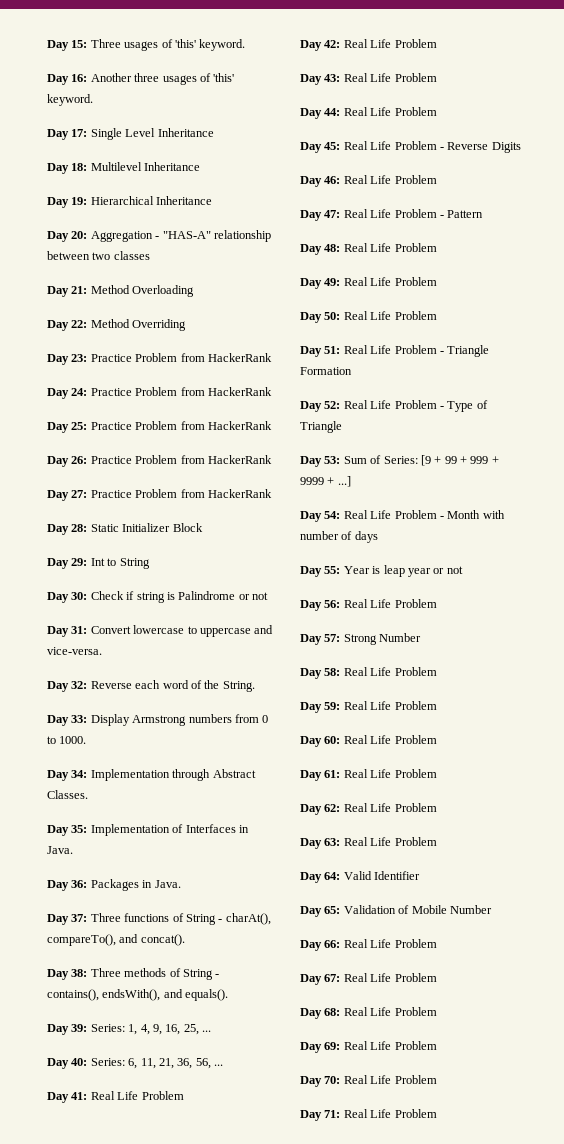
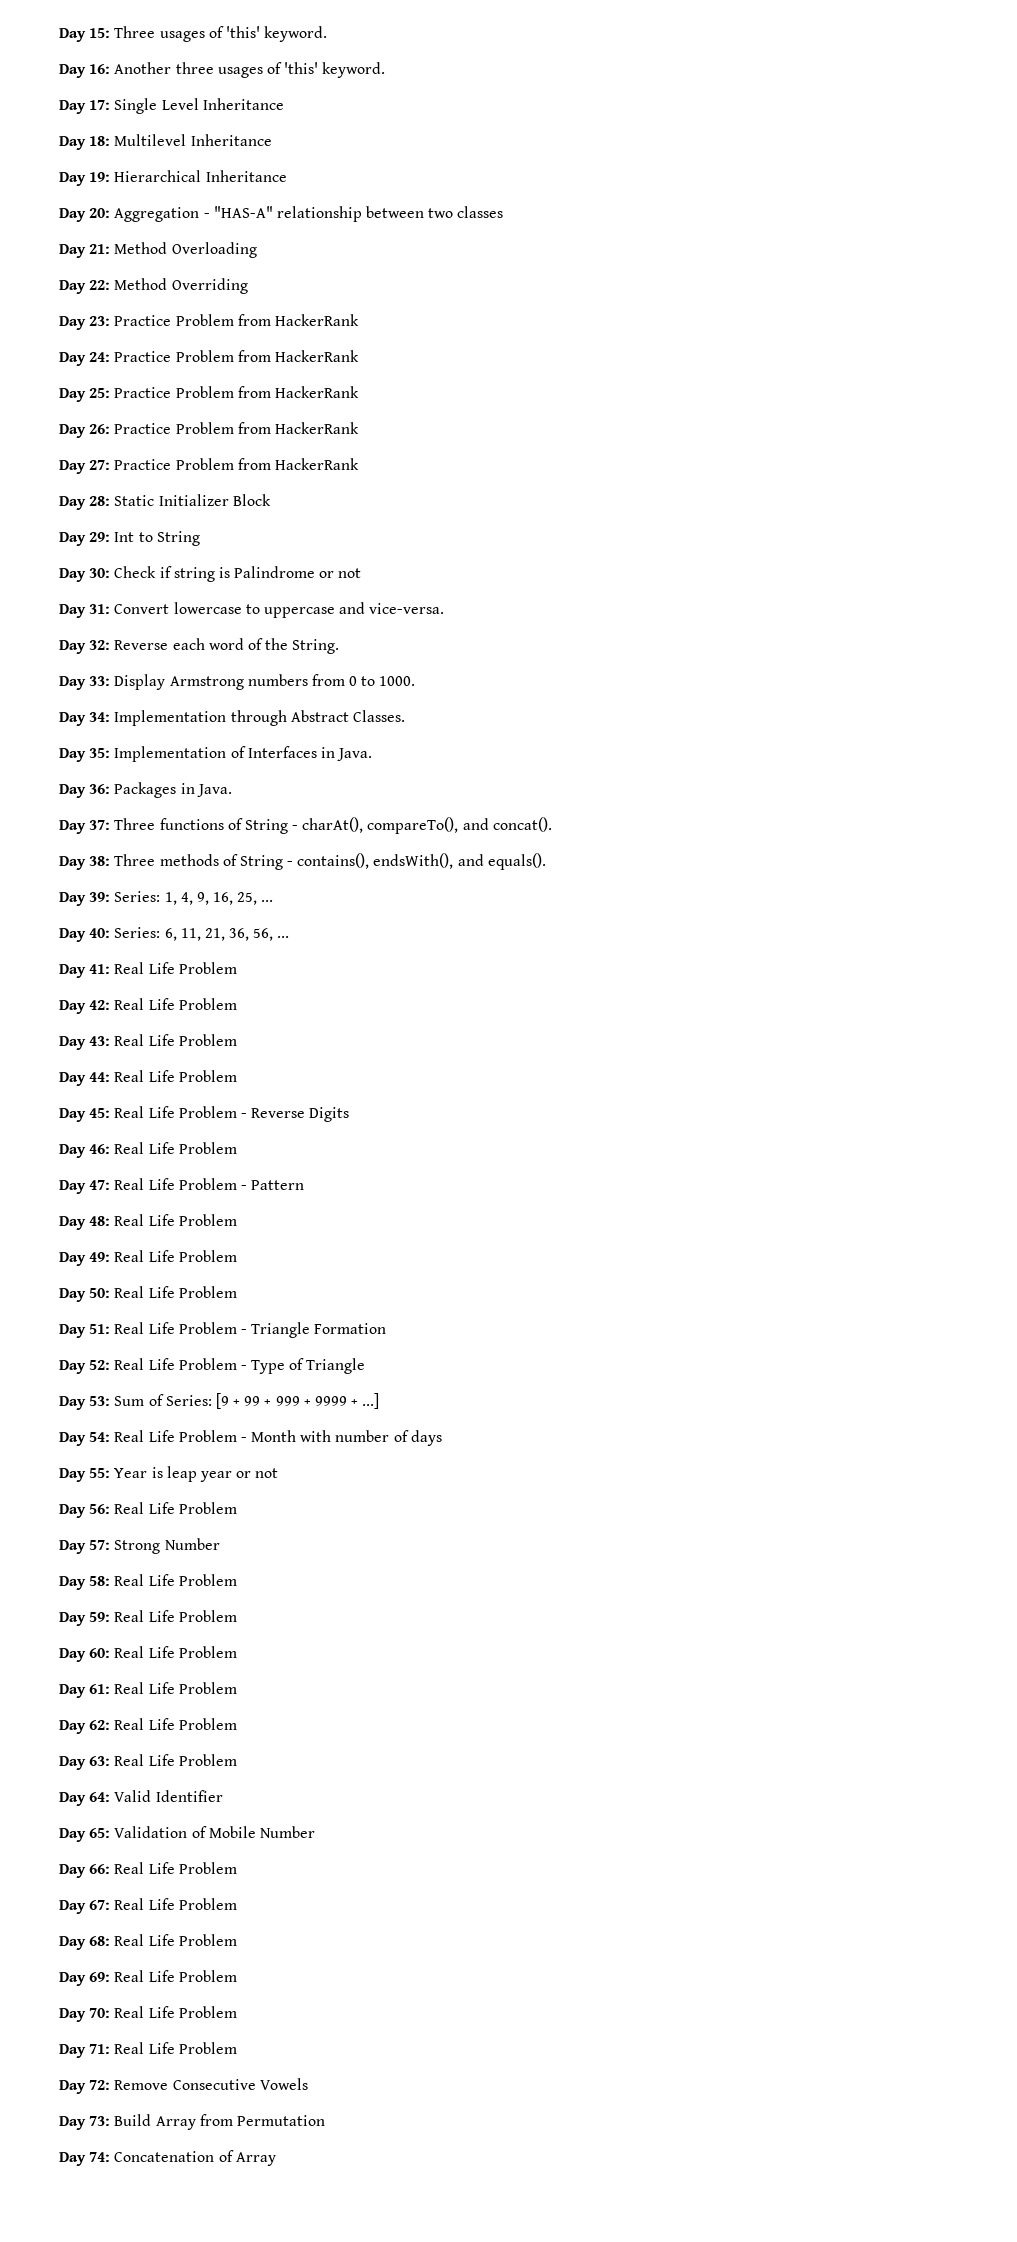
+ Day 72: Remove Consecutive Vowels
+ Day 73: Build Array from Permutation
+ Day 74: Concatenation of Array

